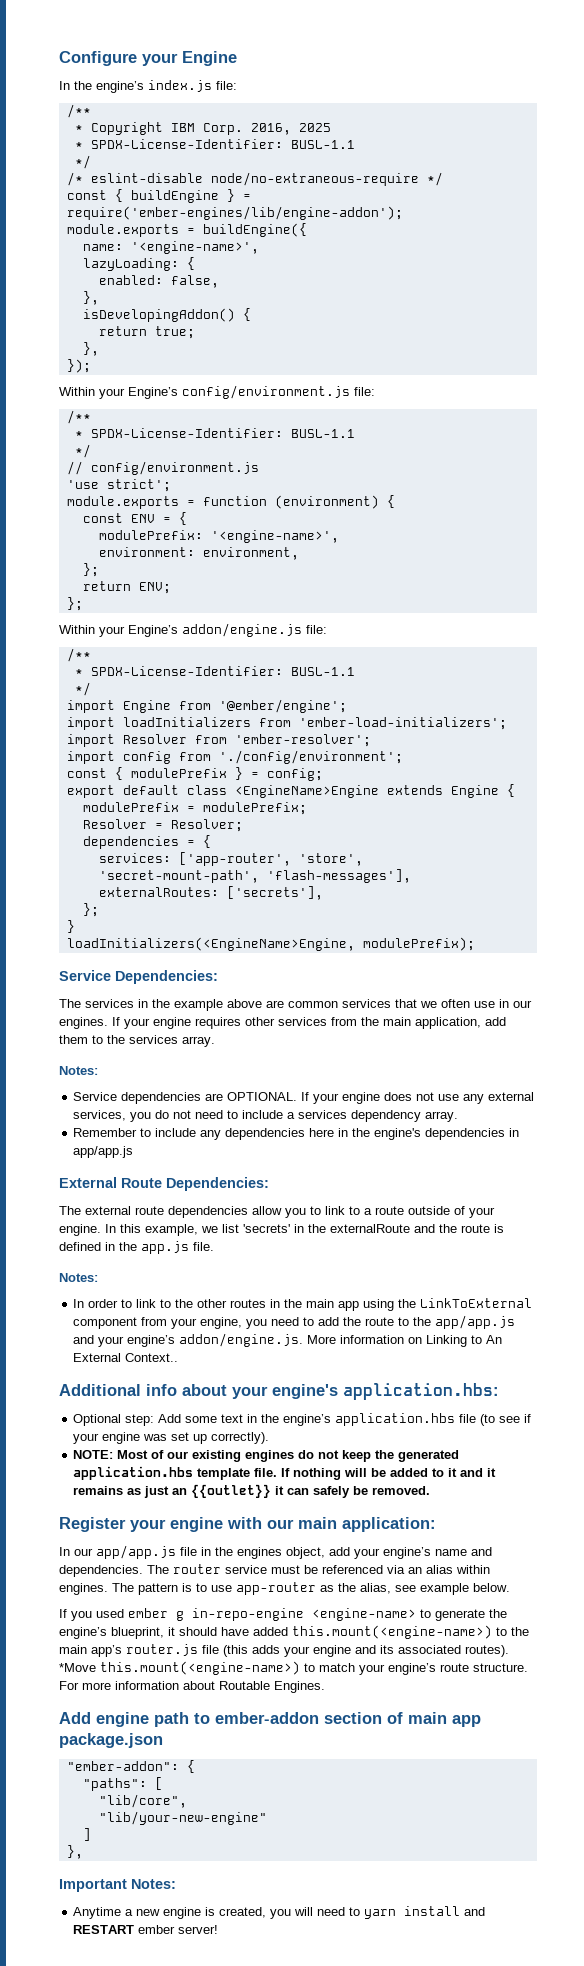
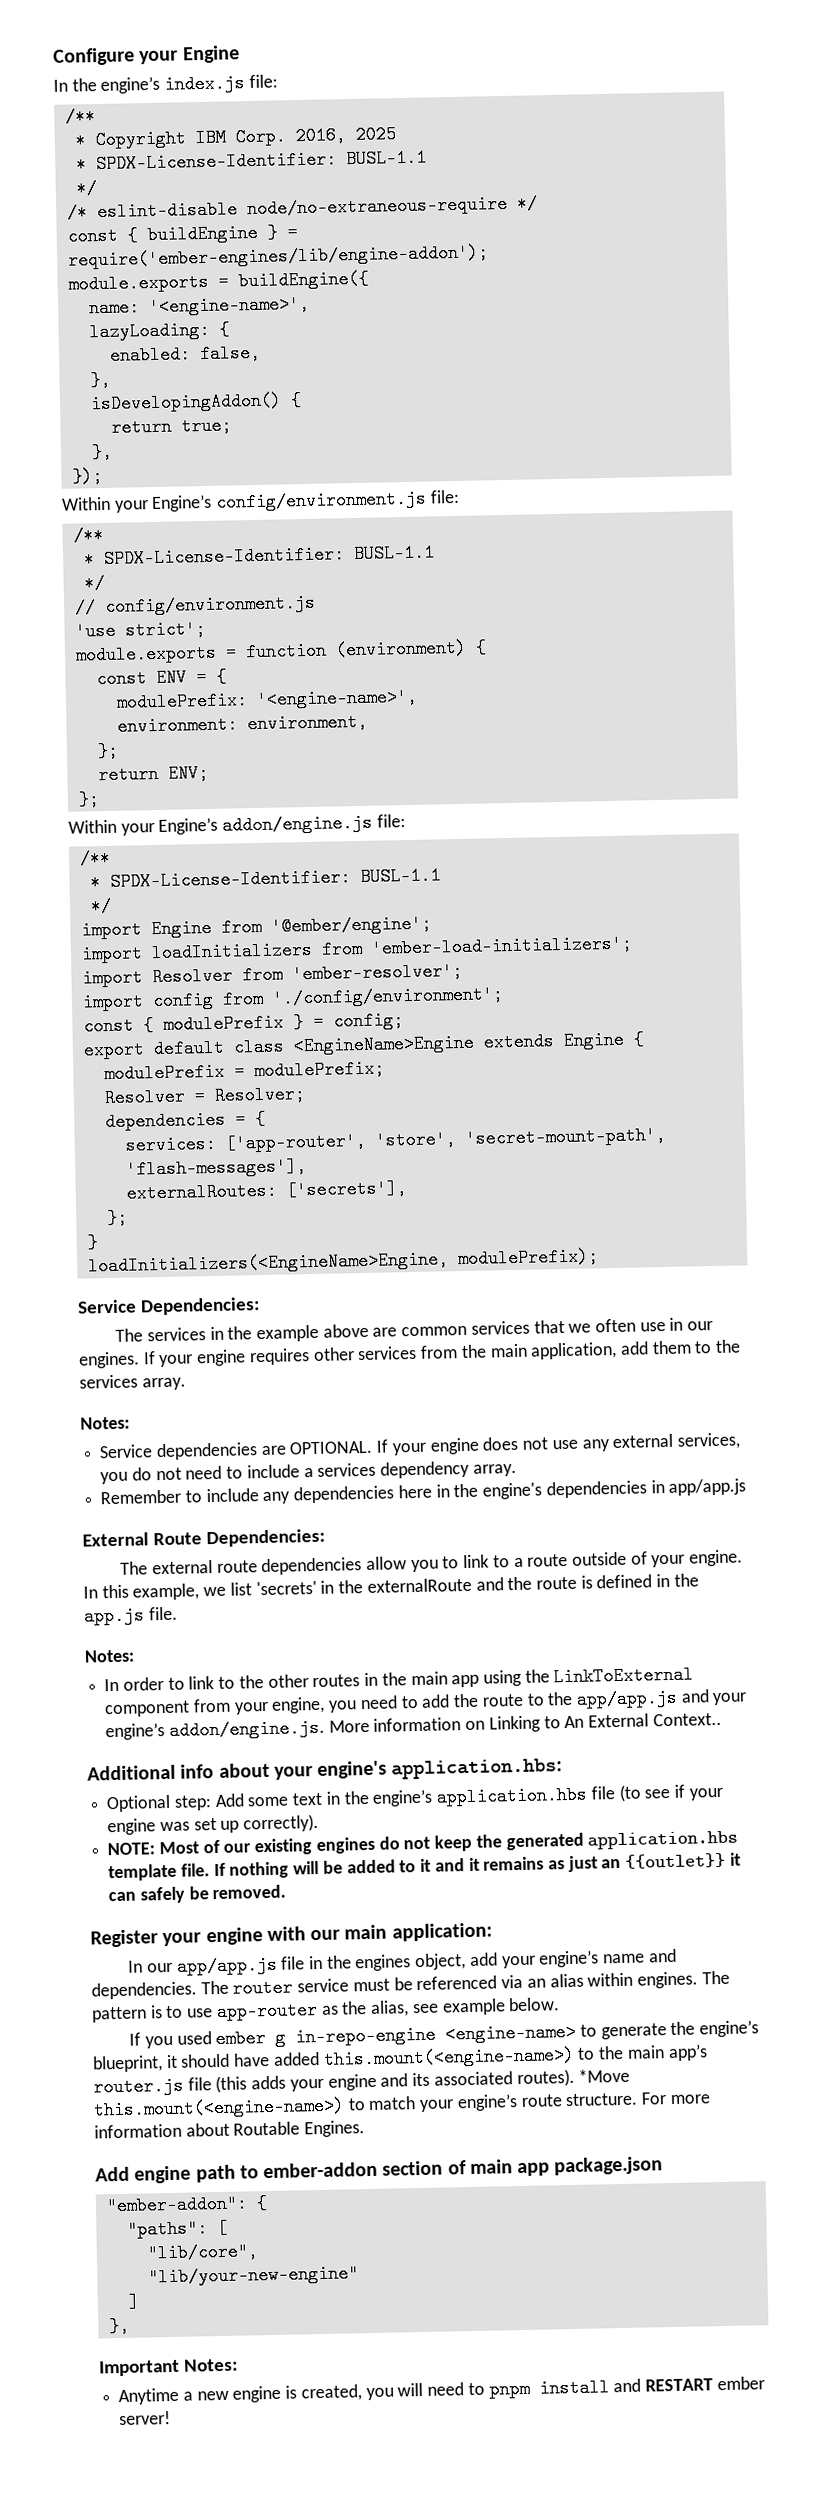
- Anytime a new engine is created, you will need to yarn install and RESTART ember server!
+ Anytime a new engine is created, you will need to pnpm install and RESTART ember server!

